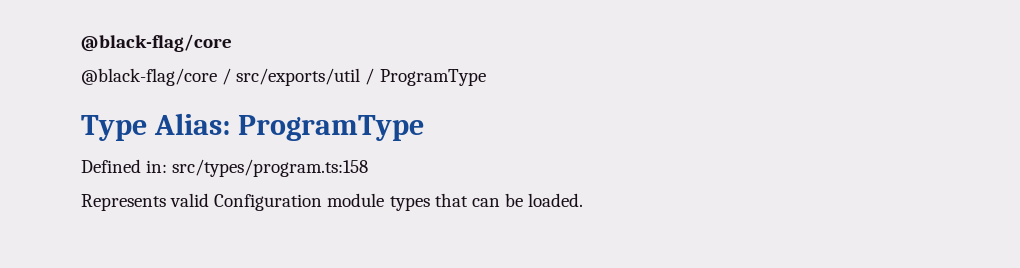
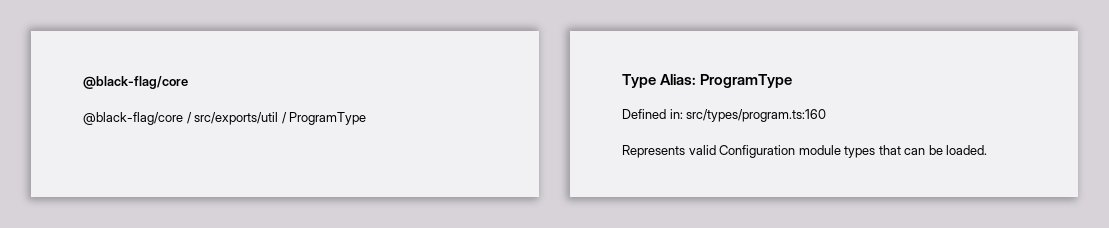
- Defined in: src/types/program.ts:158
+ Defined in: src/types/program.ts:160

